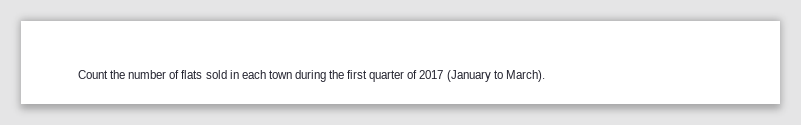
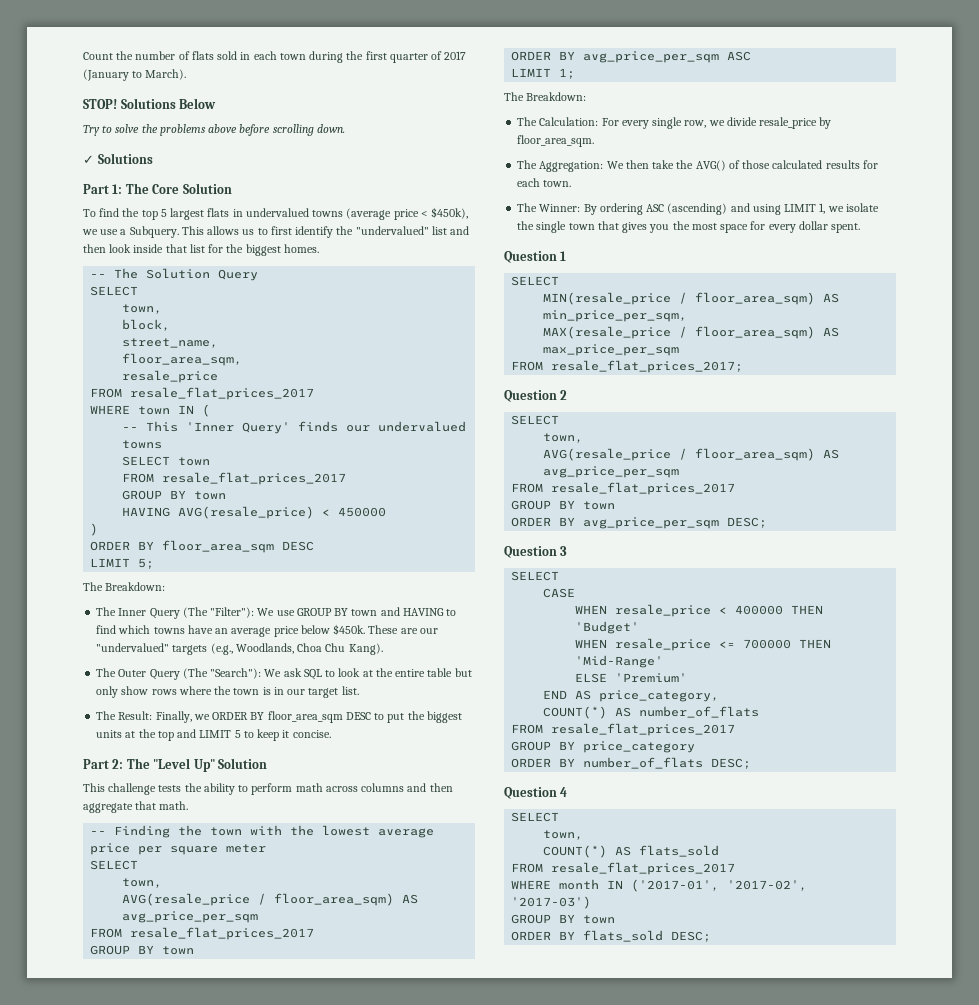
+ STOP! Solutions Below
+ Try to solve the problems above before scrolling down.
+ ✓ Solutions
+ Part 1: The Core Solution
+ To find the top 5 largest flats in undervalued towns (average price < $450k), we use a Subquery. This allows us to first identify the "undervalued" list and then look inside that list for the biggest homes.
+ -- The Solution Query
+ SELECT
+ town,
+ block,
+ street_name,
+ floor_area_sqm,
+ resale_price
+ FROM resale_flat_prices_2017
+ WHERE town IN (
+ -- This 'Inner Query' finds our undervalued towns
+ SELECT town
+ FROM resale_flat_prices_2017
+ GROUP BY town
+ HAVING AVG(resale_price) < 450000
+ )
+ ORDER BY floor_area_sqm DESC
+ LIMIT 5;
+ The Breakdown:
+ The Inner Query (The "Filter"): We use GROUP BY town and HAVING to find which towns have an average price below $450k. These are our "undervalued" targets (e.g., Woodlands, Choa Chu Kang).
+ The Outer Query (The "Search"): We ask SQL to look at the entire table but only show rows where the town is in our target list.
+ The Result: Finally, we ORDER BY floor_area_sqm DESC to put the biggest units at the top and LIMIT 5 to keep it concise.
+ Part 2: The "Level Up" Solution
+ This challenge tests the ability to perform math across columns and then aggregate that math.
+ -- Finding the town with the lowest average price per square meter
+ SELECT
+ town,
+ AVG(resale_price / floor_area_sqm) AS avg_price_per_sqm
+ FROM resale_flat_prices_2017
+ GROUP BY town
+ ORDER BY avg_price_per_sqm ASC
+ LIMIT 1;
+ The Breakdown:
+ The Calculation: For every single row, we divide resale_price by floor_area_sqm.
+ The Aggregation: We then take the AVG() of those calculated results for each town.
+ The Winner: By ordering ASC (ascending) and using LIMIT 1, we isolate the single town that gives you the most space for every dollar spent.
+ Question 1
+ SELECT
+ MIN(resale_price / floor_area_sqm) AS min_price_per_sqm,
+ MAX(resale_price / floor_area_sqm) AS max_price_per_sqm
+ FROM resale_flat_prices_2017;
+ Question 2
+ SELECT
+ town,
+ AVG(resale_price / floor_area_sqm) AS avg_price_per_sqm
+ FROM resale_flat_prices_2017
+ GROUP BY town
+ ORDER BY avg_price_per_sqm DESC;
+ Question 3
+ SELECT
+ CASE
+ WHEN resale_price < 400000 THEN 'Budget'
+ WHEN resale_price <= 700000 THEN 'Mid-Range'
+ ELSE 'Premium'
+ END AS price_category,
+ COUNT(*) AS number_of_flats
+ FROM resale_flat_prices_2017
+ GROUP BY price_category
+ ORDER BY number_of_flats DESC;
+ Question 4
+ SELECT
+ town,
+ COUNT(*) AS flats_sold
+ FROM resale_flat_prices_2017
+ WHERE month IN ('2017-01', '2017-02', '2017-03')
+ GROUP BY town
+ ORDER BY flats_sold DESC;

